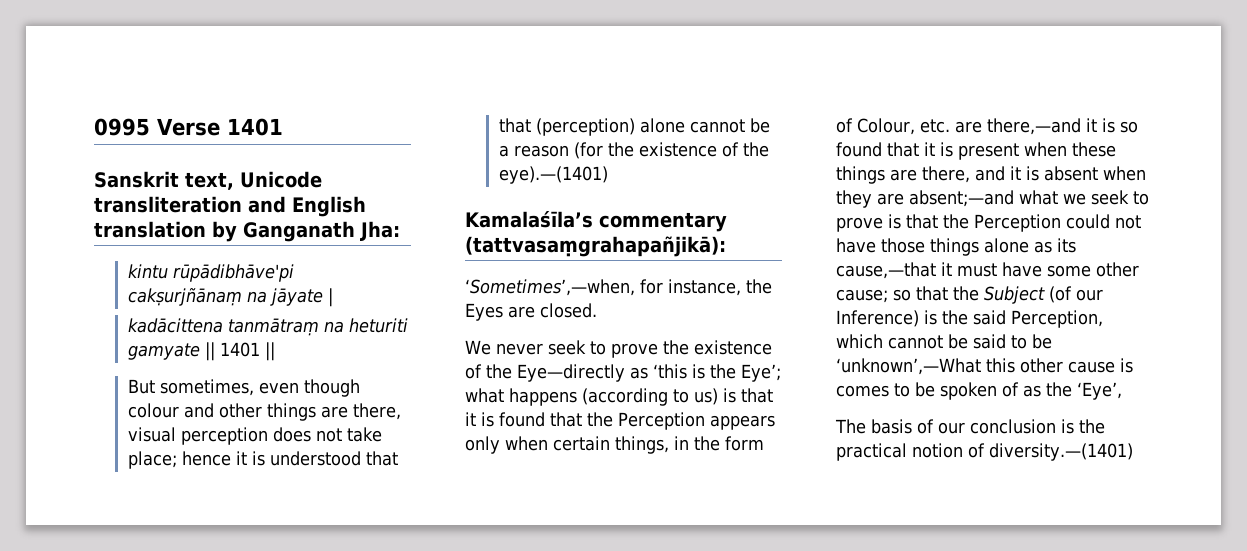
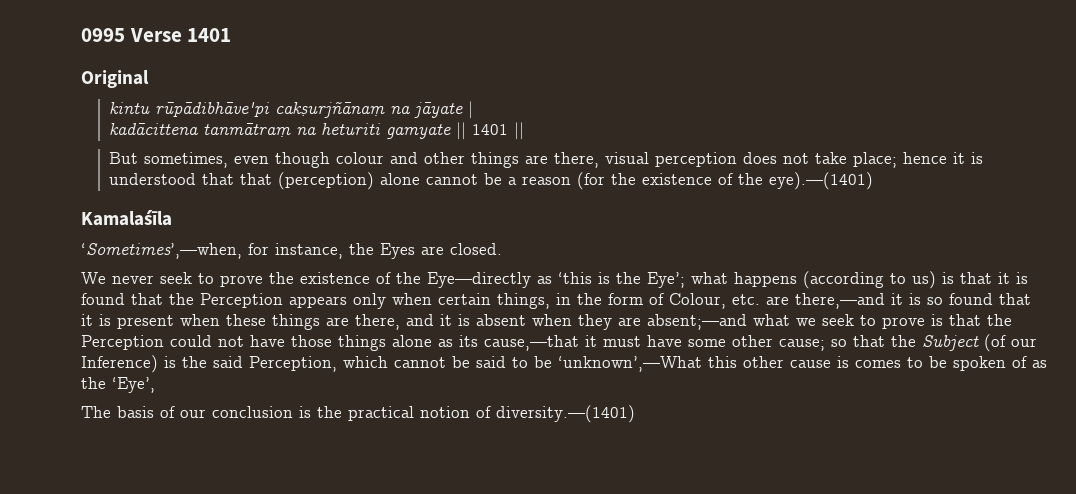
- Sanskrit text, Unicode transliteration and English translation by Ganganath Jha:
+ Original
- Kamalaśīla’s commentary (tattvasaṃgrahapañjikā):
+ Kamalaśīla

